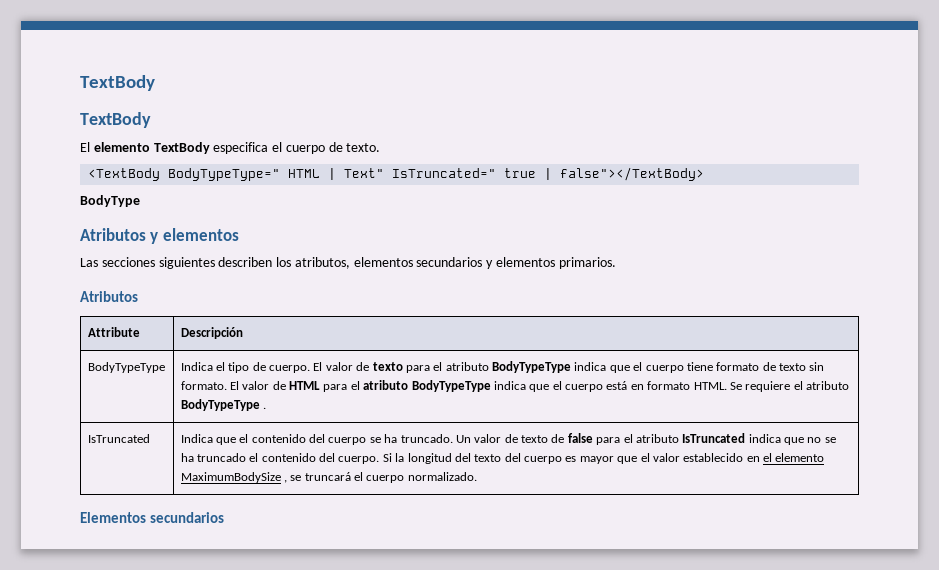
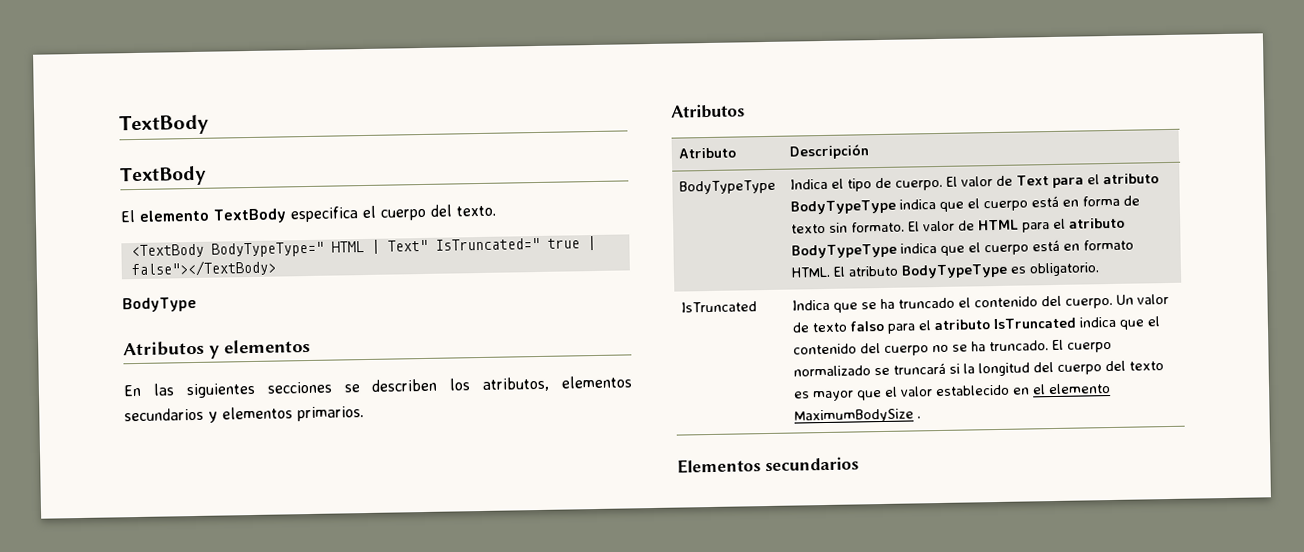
- El elemento TextBody especifica el cuerpo de texto.
+ El elemento TextBody especifica el cuerpo del texto.
- Las secciones siguientes describen los atributos, elementos secundarios y elementos primarios.
+ En las siguientes secciones se describen los atributos, elementos secundarios y elementos primarios.
- Attribute | Descripción
+ Atributo | Descripción
- El valor de texto para el atributo BodyTypeType indica que el cuerpo tiene formato de texto sin formato.
+ El valor de Text para el atributo BodyTypeType indica que el cuerpo está en forma de texto sin formato.
- Se requiere el atributo BodyTypeType .
- IsTruncated | Indica que el contenido del cuerpo se ha truncado. Un valor de texto de false para el atributo IsTruncated indica que no se ha truncado el contenido del cuerpo.
+ El atributo BodyTypeType es obligatorio.
+ IsTruncated | Indica que se ha truncado el contenido del cuerpo.
- Si la longitud del texto del cuerpo es mayor que el valor establecido en el elemento MaximumBodySize , se truncará el cuerpo normalizado.
+ Un valor de texto falso para el atributo IsTruncated indica que el contenido del cuerpo no se ha truncado. El cuerpo normalizado se truncará si la longitud del cuerpo del texto es mayor que el valor establecido en el elemento MaximumBodySize .

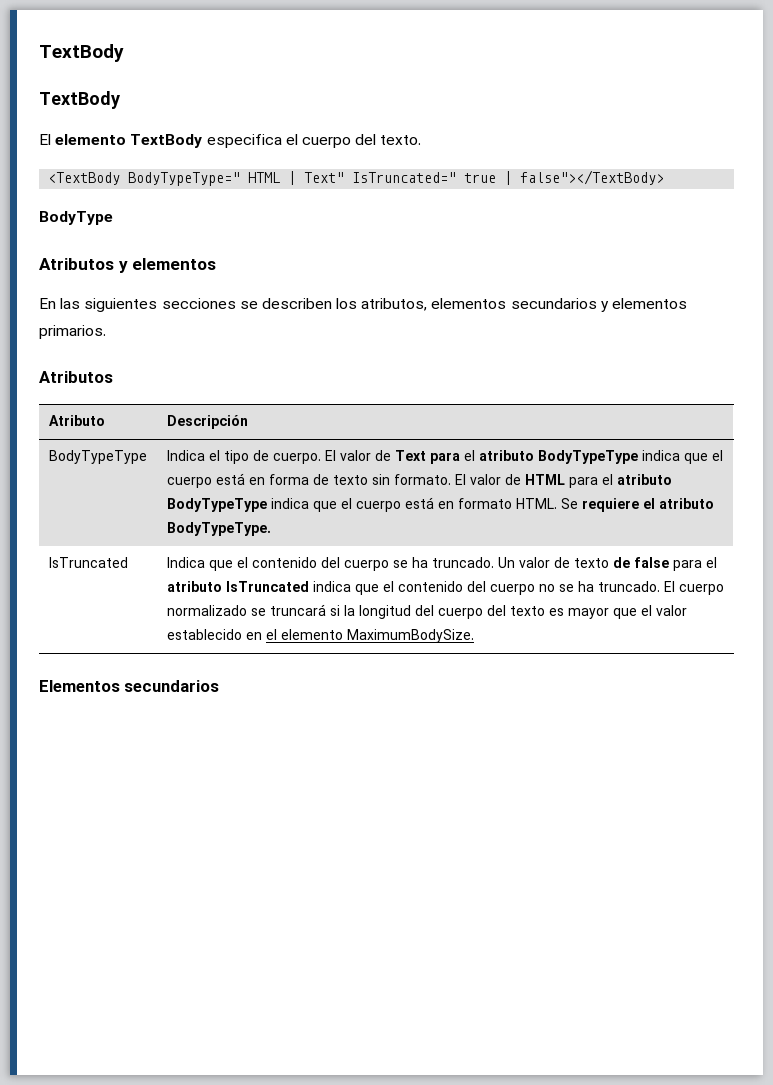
- El atributo BodyTypeType es obligatorio.
- IsTruncated | Indica que se ha truncado el contenido del cuerpo.
+ Se requiere el atributo BodyTypeType.
+ IsTruncated | Indica que el contenido del cuerpo se ha truncado.
- Un valor de texto falso para el atributo IsTruncated indica que el contenido del cuerpo no se ha truncado.
+ Un valor de texto de false para el atributo IsTruncated indica que el contenido del cuerpo no se ha truncado.
- El cuerpo normalizado se truncará si la longitud del cuerpo del texto es mayor que el valor establecido en el elemento MaximumBodySize .
+ El cuerpo normalizado se truncará si la longitud del cuerpo del texto es mayor que el valor establecido en el elemento MaximumBodySize.

